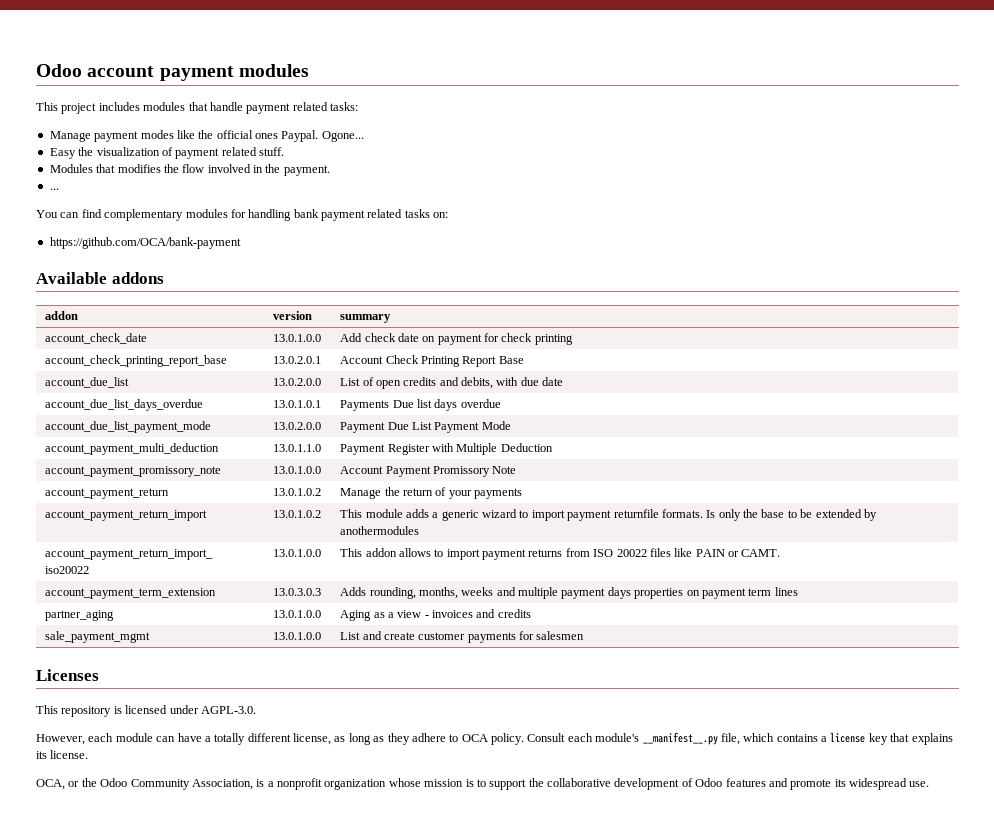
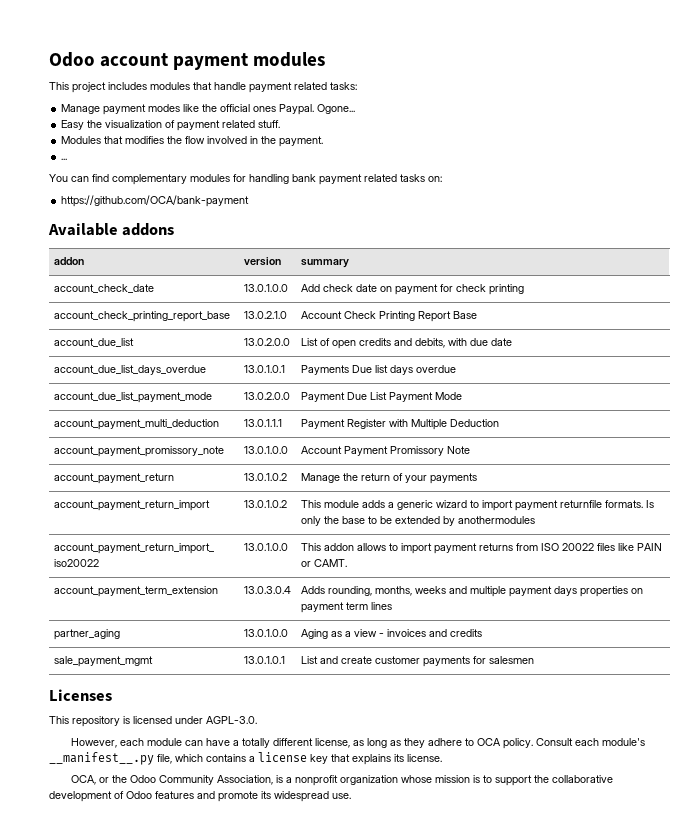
- account_check_printing_report_base | 13.0.2.0.1 | Account Check Printing Report Base
+ account_check_printing_report_base | 13.0.2.1.0 | Account Check Printing Report Base
- account_payment_multi_deduction | 13.0.1.1.0 | Payment Register with Multiple Deduction
+ account_payment_multi_deduction | 13.0.1.1.1 | Payment Register with Multiple Deduction
- account_payment_term_extension | 13.0.3.0.3 | Adds rounding, months, weeks and multiple payment days properties on payment term lines
+ account_payment_term_extension | 13.0.3.0.4 | Adds rounding, months, weeks and multiple payment days properties on payment term lines
- sale_payment_mgmt | 13.0.1.0.0 | List and create customer payments for salesmen
+ sale_payment_mgmt | 13.0.1.0.1 | List and create customer payments for salesmen

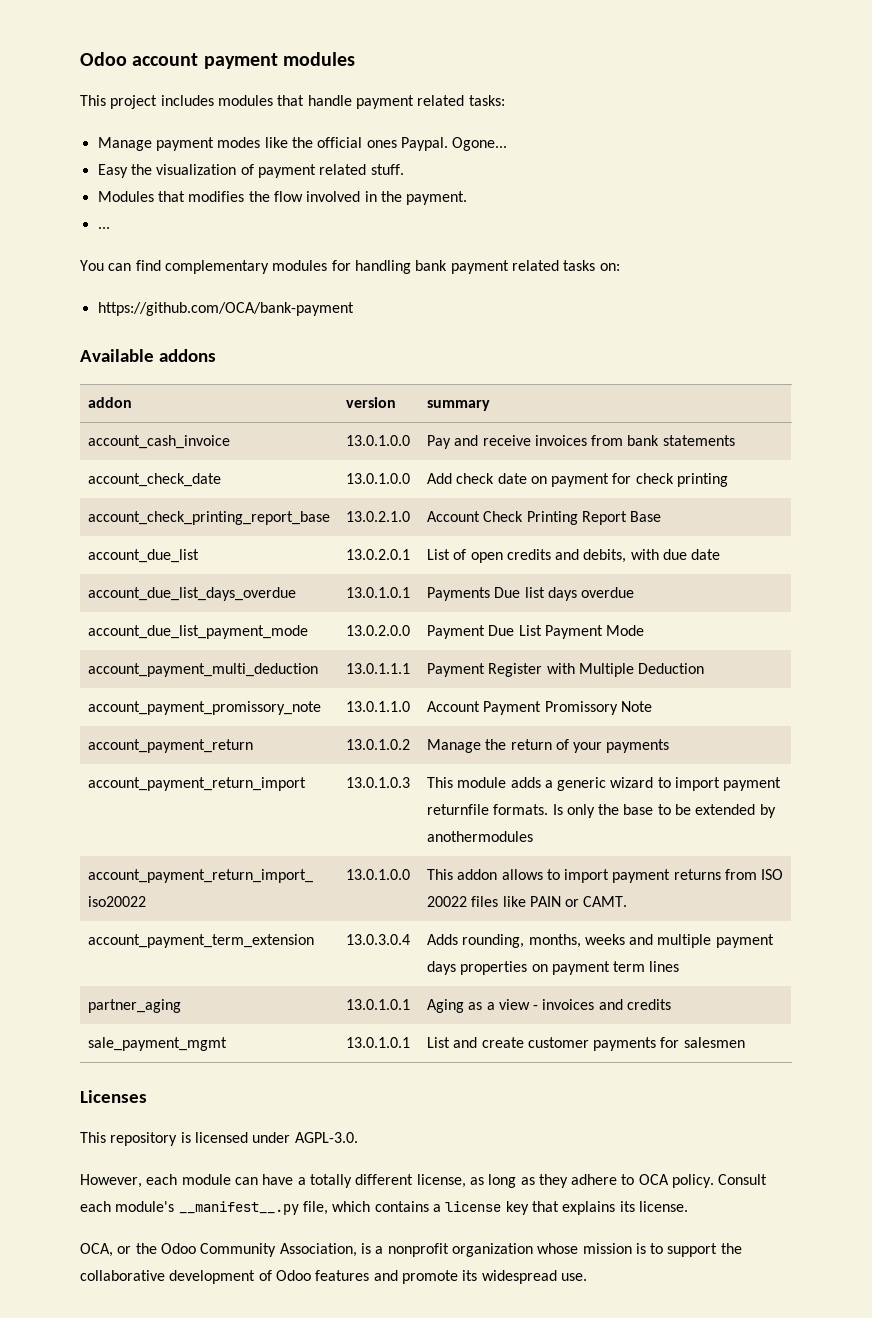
+ account_cash_invoice | 13.0.1.0.0 | Pay and receive invoices from bank statements
- account_due_list | 13.0.2.0.0 | List of open credits and debits, with due date
+ account_due_list | 13.0.2.0.1 | List of open credits and debits, with due date
- account_payment_promissory_note | 13.0.1.0.0 | Account Payment Promissory Note
+ account_payment_promissory_note | 13.0.1.1.0 | Account Payment Promissory Note
- account_payment_return_import | 13.0.1.0.2 | This module adds a generic wizard to import payment returnfile formats. Is only the base to be extended by anothermodules
+ account_payment_return_import | 13.0.1.0.3 | This module adds a generic wizard to import payment returnfile formats. Is only the base to be extended by anothermodules
- partner_aging | 13.0.1.0.0 | Aging as a view - invoices and credits
+ partner_aging | 13.0.1.0.1 | Aging as a view - invoices and credits

